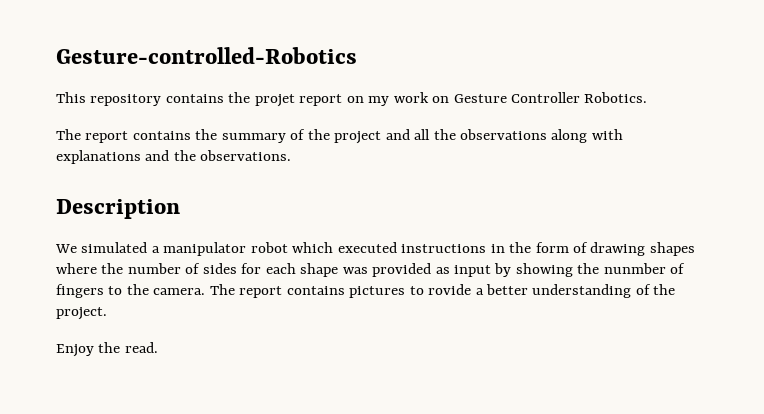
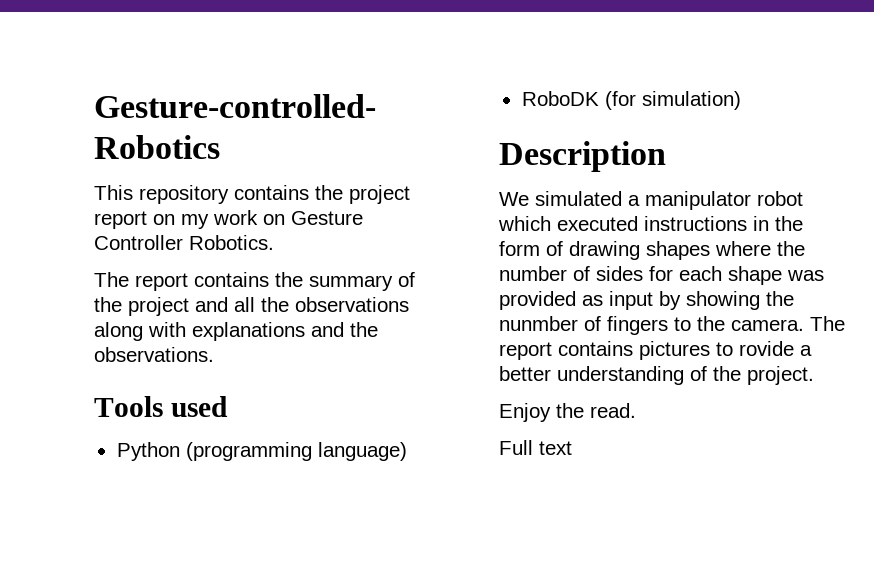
- This repository contains the projet report on my work on Gesture Controller Robotics.
+ This repository contains the project report on my work on Gesture Controller Robotics.
+ Tools used
+ Python (programming language)
+ RoboDK (for simulation)
+ Full text

